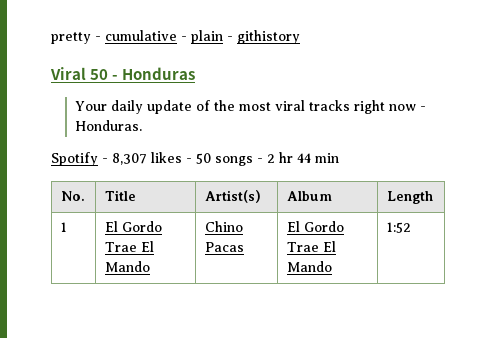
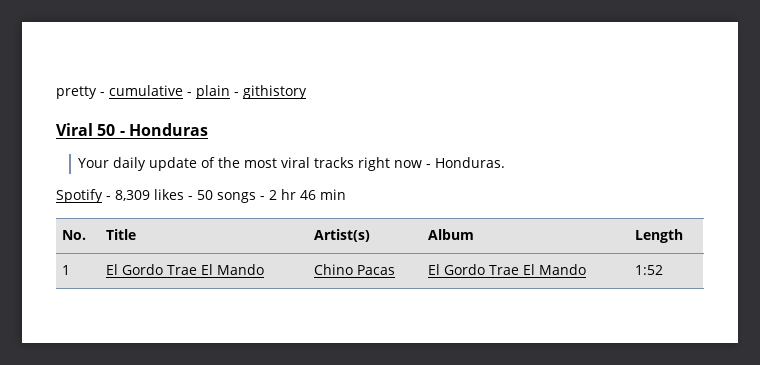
- Spotify - 8,307 likes - 50 songs - 2 hr 44 min
+ Spotify - 8,309 likes - 50 songs - 2 hr 46 min

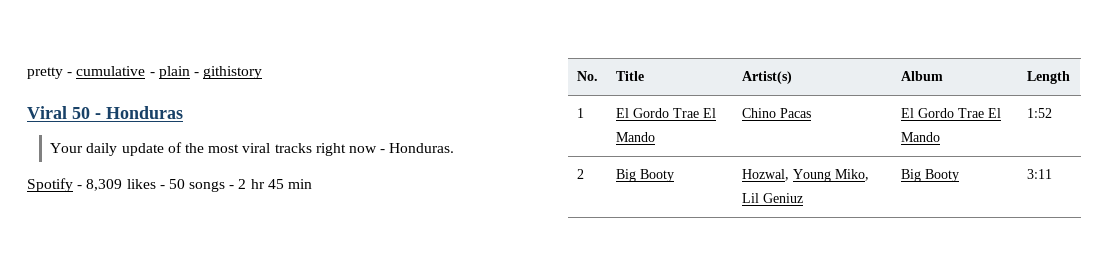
- Spotify - 8,309 likes - 50 songs - 2 hr 46 min
+ Spotify - 8,309 likes - 50 songs - 2 hr 45 min
+ 2 | Big Booty | Hozwal, Young Miko, Lil Geniuz | Big Booty | 3:11

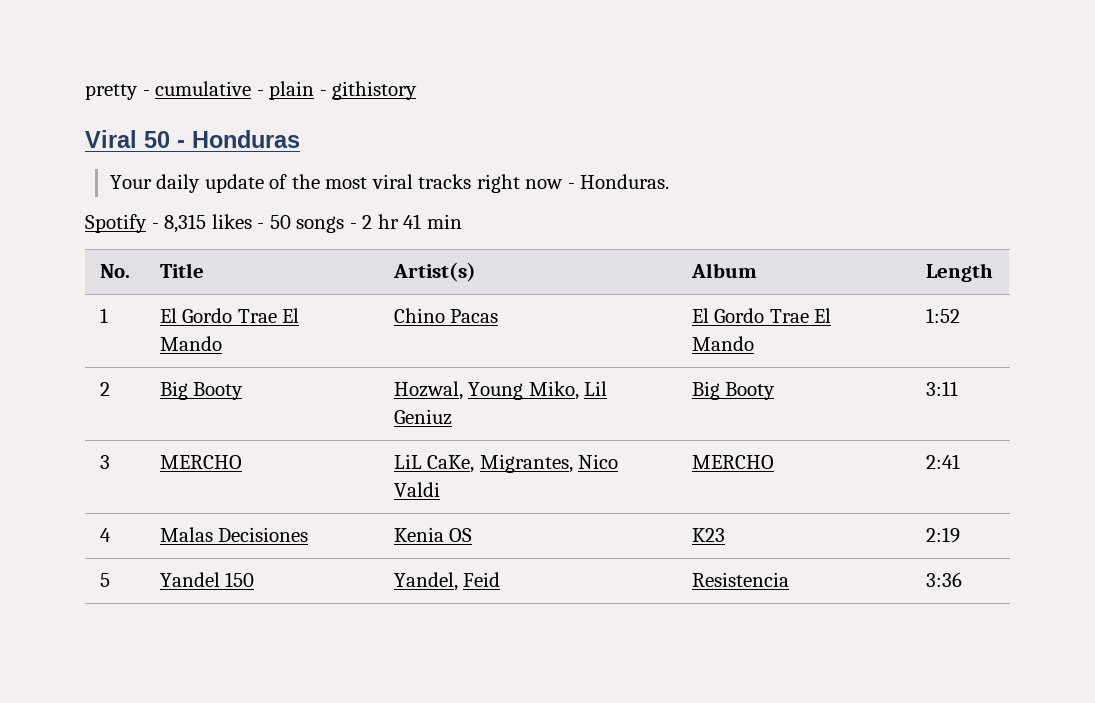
- Spotify - 8,309 likes - 50 songs - 2 hr 45 min
+ Spotify - 8,315 likes - 50 songs - 2 hr 41 min
+ 3 | MERCHO | LiL CaKe, Migrantes, Nico Valdi | MERCHO | 2:41
+ 4 | Malas Decisiones | Kenia OS | K23 | 2:19
+ 5 | Yandel 150 | Yandel, Feid | Resistencia | 3:36

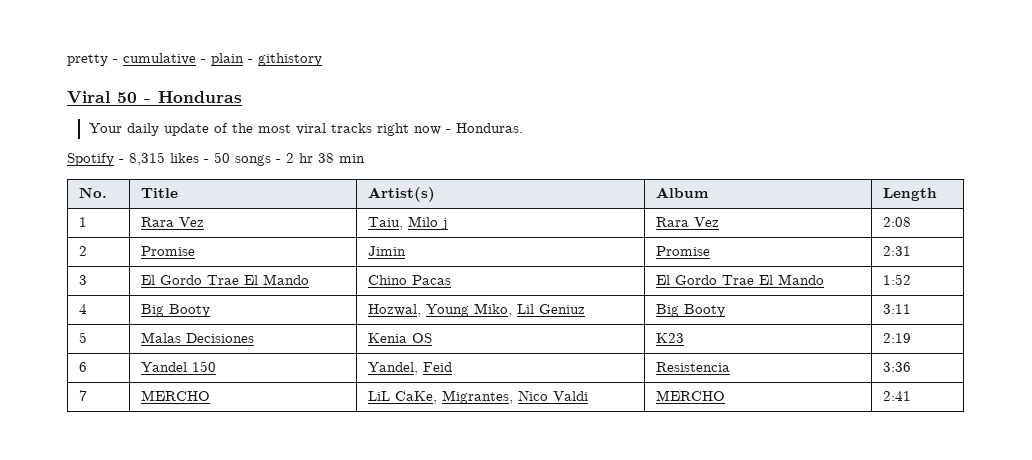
- Spotify - 8,315 likes - 50 songs - 2 hr 41 min
+ Spotify - 8,315 likes - 50 songs - 2 hr 38 min
- 1 | El Gordo Trae El Mando | Chino Pacas | El Gordo Trae El Mando | 1:52
+ 1 | Rara Vez | Taiu, Milo j | Rara Vez | 2:08
+ 2 | Promise | Jimin | Promise | 2:31
+ 3 | El Gordo Trae El Mando | Chino Pacas | El Gordo Trae El Mando | 1:52
- 2 | Big Booty | Hozwal, Young Miko, Lil Geniuz | Big Booty | 3:11
+ 4 | Big Booty | Hozwal, Young Miko, Lil Geniuz | Big Booty | 3:11
- 3 | MERCHO | LiL CaKe, Migrantes, Nico Valdi | MERCHO | 2:41
+ 5 | Malas Decisiones | Kenia OS | K23 | 2:19
+ 6 | Yandel 150 | Yandel, Feid | Resistencia | 3:36
+ 7 | MERCHO | LiL CaKe, Migrantes, Nico Valdi | MERCHO | 2:41
- 4 | Malas Decisiones | Kenia OS | K23 | 2:19
- 5 | Yandel 150 | Yandel, Feid | Resistencia | 3:36

